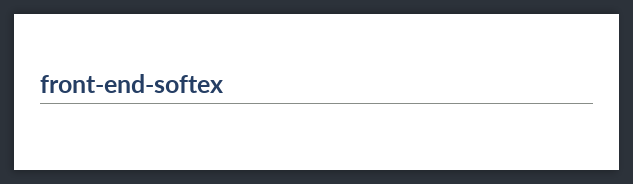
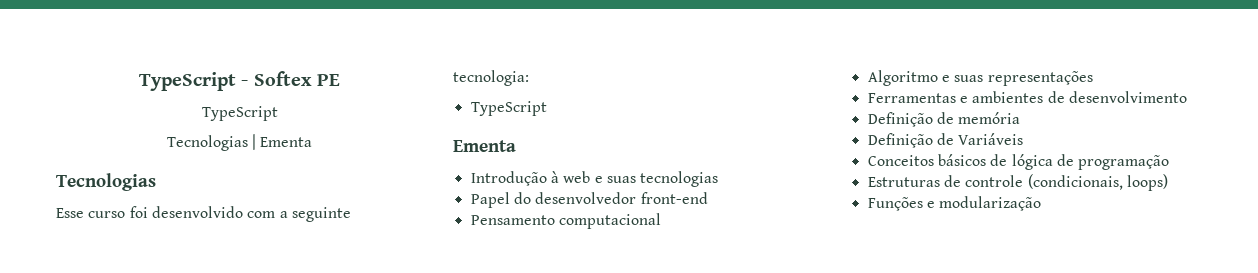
- front-end-softex
+ TypeScript - Softex PE
+ TypeScript
+ Tecnologias | Ementa
+ Tecnologias
+ Esse curso foi desenvolvido com a seguinte tecnologia:
+ TypeScript
+ Ementa
+ Introdução à web e suas tecnologias
+ Papel do desenvolvedor front-end
+ Pensamento computacional
+ Algoritmo e suas representações
+ Ferramentas e ambientes de desenvolvimento
+ Definição de memória
+ Definição de Variáveis
+ Conceitos básicos de lógica de programação
+ Estruturas de controle (condicionais, loops)
+ Funções e modularização

